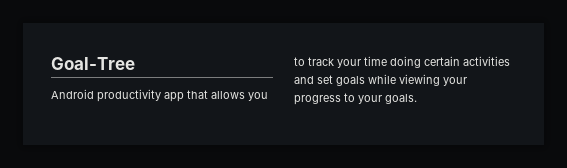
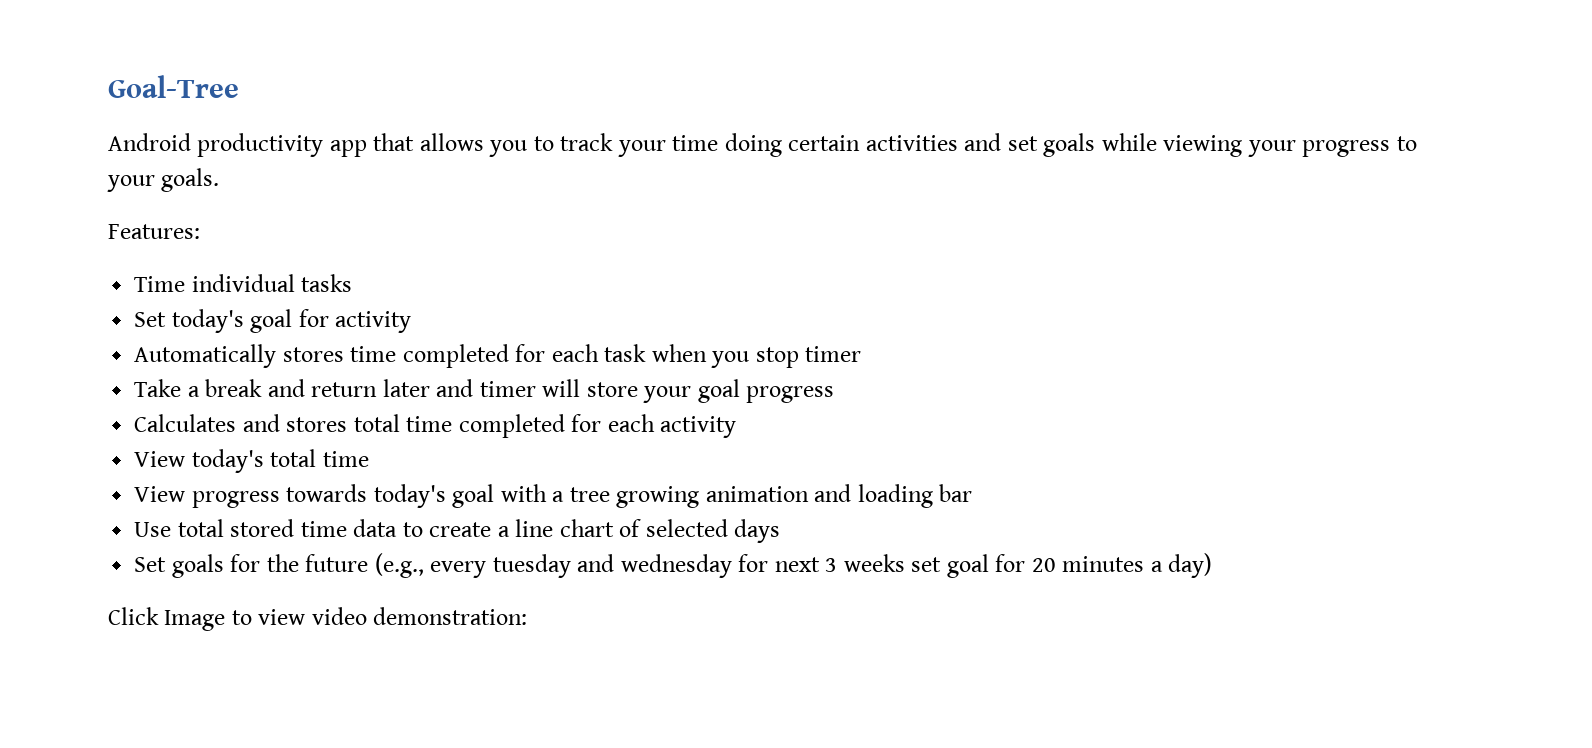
+ Features:
+ Time individual tasks
+ Set today's goal for activity
+ Automatically stores time completed for each task when you stop timer
+ Take a break and return later and timer will store your goal progress
+ Calculates and stores total time completed for each activity
+ View today's total time
+ View progress towards today's goal with a tree growing animation and loading bar
+ Use total stored time data to create a line chart of selected days
+ Set goals for the future (e.g., every tuesday and wednesday for next 3 weeks set goal for 20 minutes a day)
+ Click Image to view video demonstration:

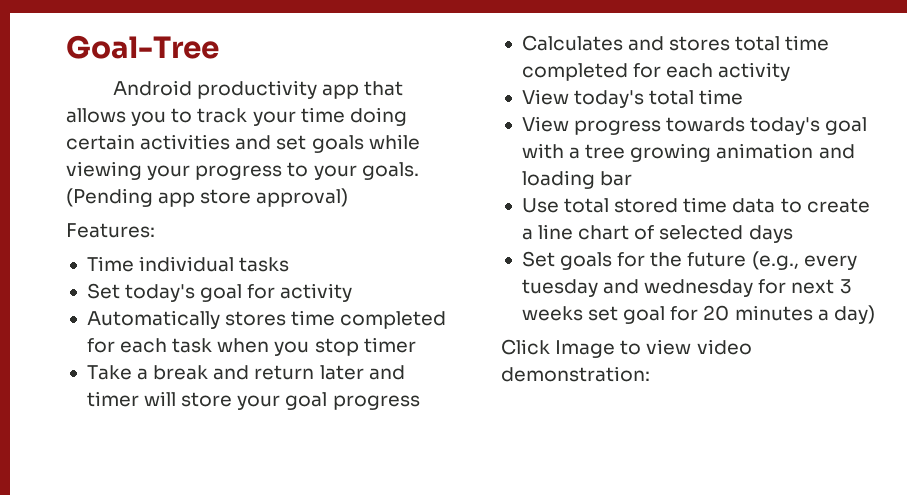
+ (Pending app store approval)

